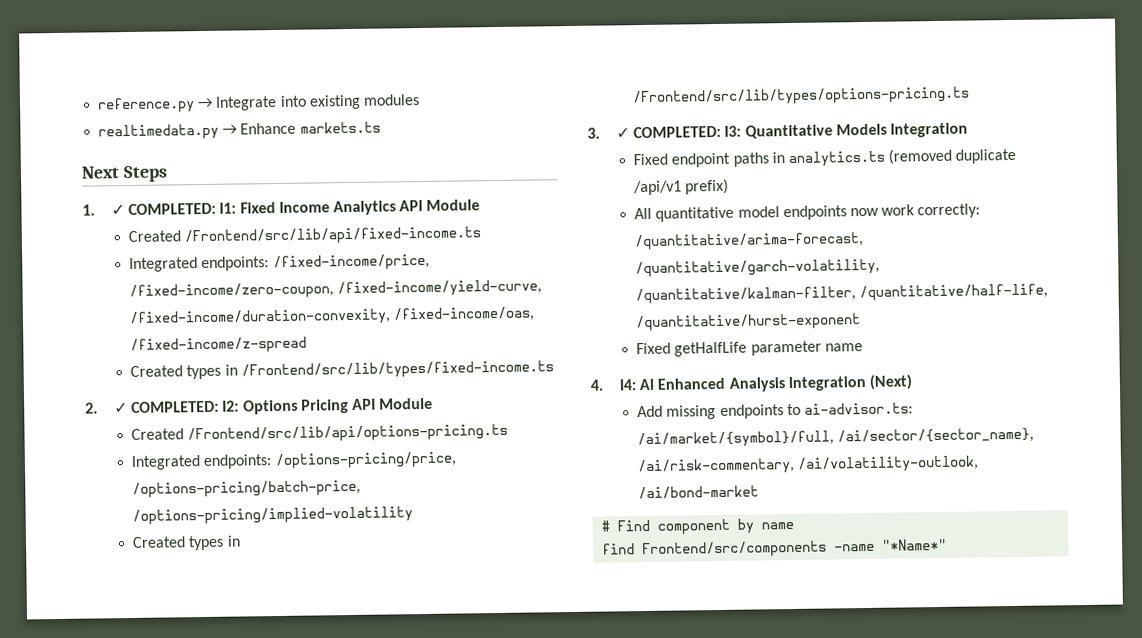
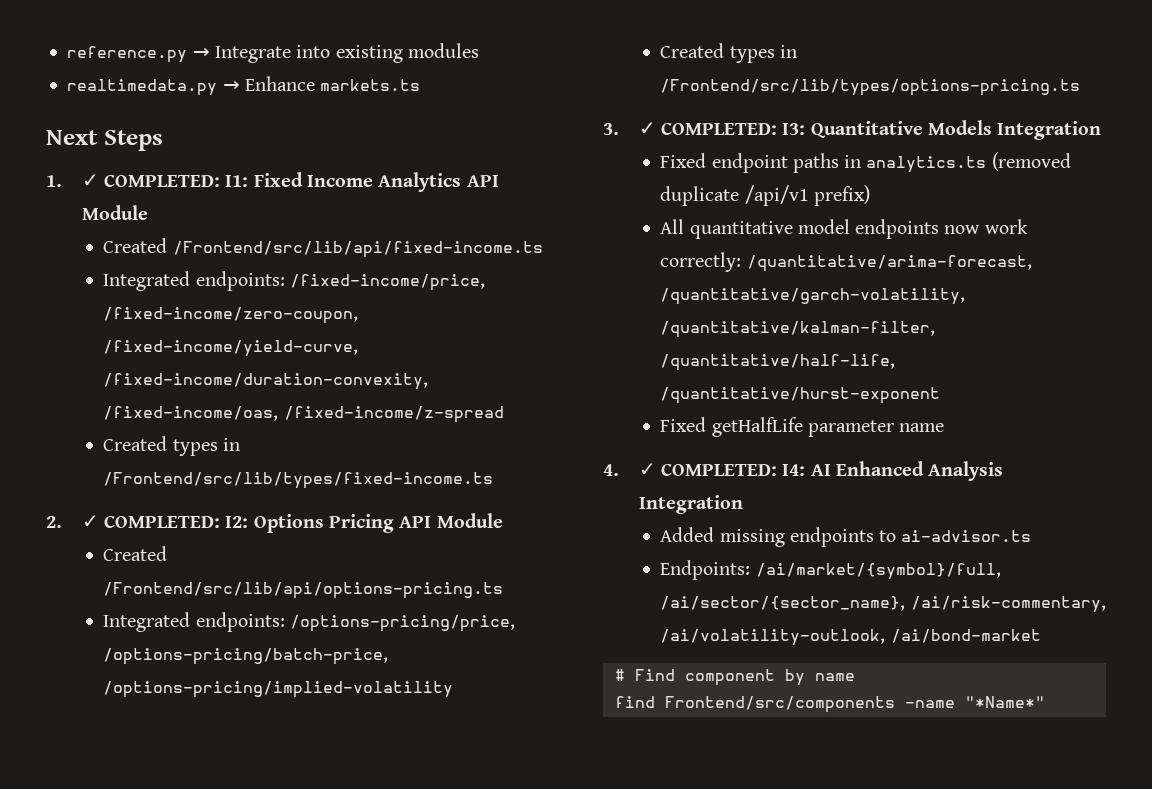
- 4. I4: AI Enhanced Analysis Integration (Next)
- Add missing endpoints to ai-advisor.ts: /ai/market/{symbol}/full, /ai/sector/{sector_name}, /ai/risk-commentary, /ai/volatility-outlook, /ai/bond-market
+ 4. ✓ COMPLETED: I4: AI Enhanced Analysis Integration
+ Added missing endpoints to ai-advisor.ts
+ Endpoints: /ai/market/{symbol}/full, /ai/sector/{sector_name}, /ai/risk-commentary, /ai/volatility-outlook, /ai/bond-market

